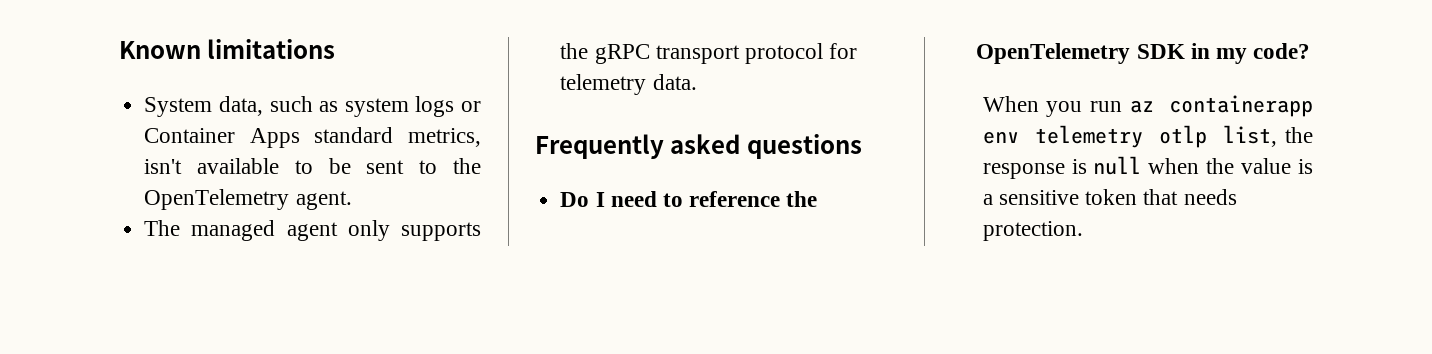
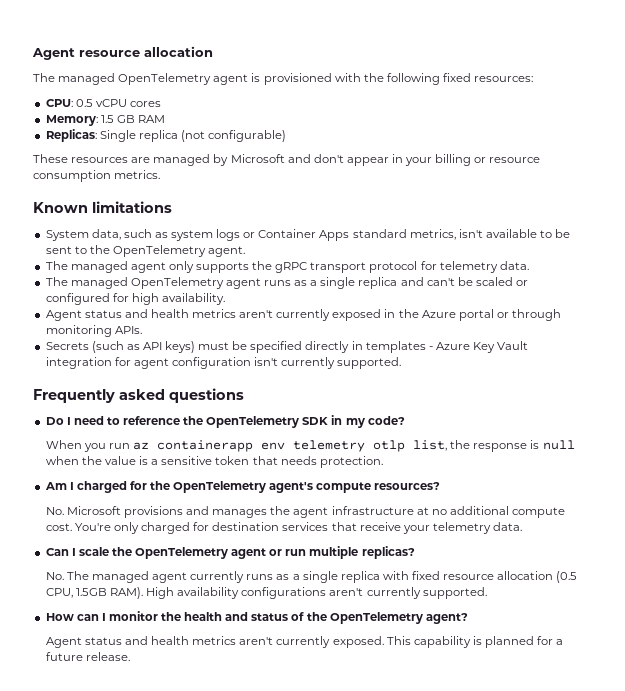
+ Agent resource allocation
+ The managed OpenTelemetry agent is provisioned with the following fixed resources:
+ CPU: 0.5 vCPU cores
+ Memory: 1.5 GB RAM
+ Replicas: Single replica (not configurable)
+ These resources are managed by Microsoft and don't appear in your billing or resource consumption metrics.
+ The managed OpenTelemetry agent runs as a single replica and can't be scaled or configured for high availability.
+ Agent status and health metrics aren't currently exposed in the Azure portal or through monitoring APIs.
+ Secrets (such as API keys) must be specified directly in templates - Azure Key Vault integration for agent configuration isn't currently supported.
+ Am I charged for the OpenTelemetry agent's compute resources?
+ No. Microsoft provisions and manages the agent infrastructure at no additional compute cost. You're only charged for destination services that receive your telemetry data.
+ Can I scale the OpenTelemetry agent or run multiple replicas?
+ No. The managed agent currently runs as a single replica with fixed resource allocation (0.5 CPU, 1.5GB RAM). High availability configurations aren't currently supported.
+ How can I monitor the health and status of the OpenTelemetry agent?
+ Agent status and health metrics aren't currently exposed. This capability is planned for a future release.

